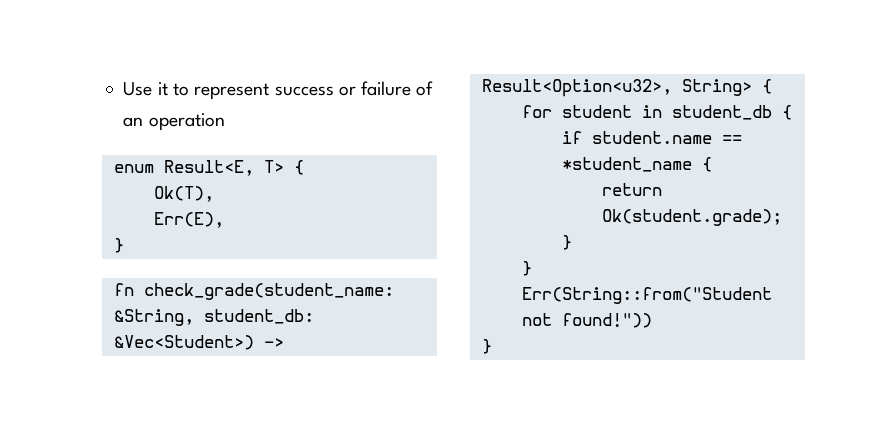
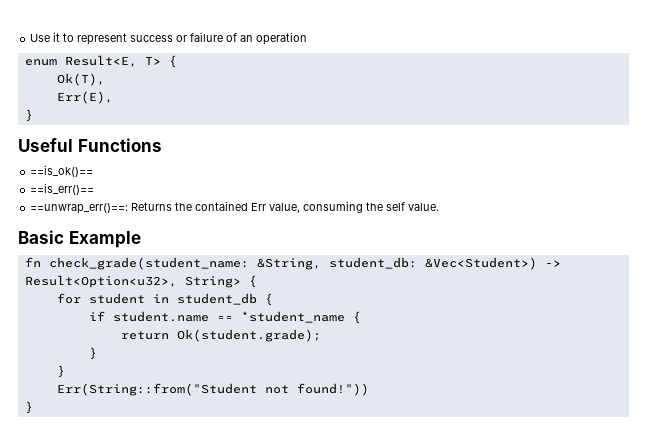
+ Useful Functions
+ ==is_ok()==
+ ==is_err()==
+ ==unwrap_err()==: Returns the contained Err value, consuming the self value.
+ Basic Example

